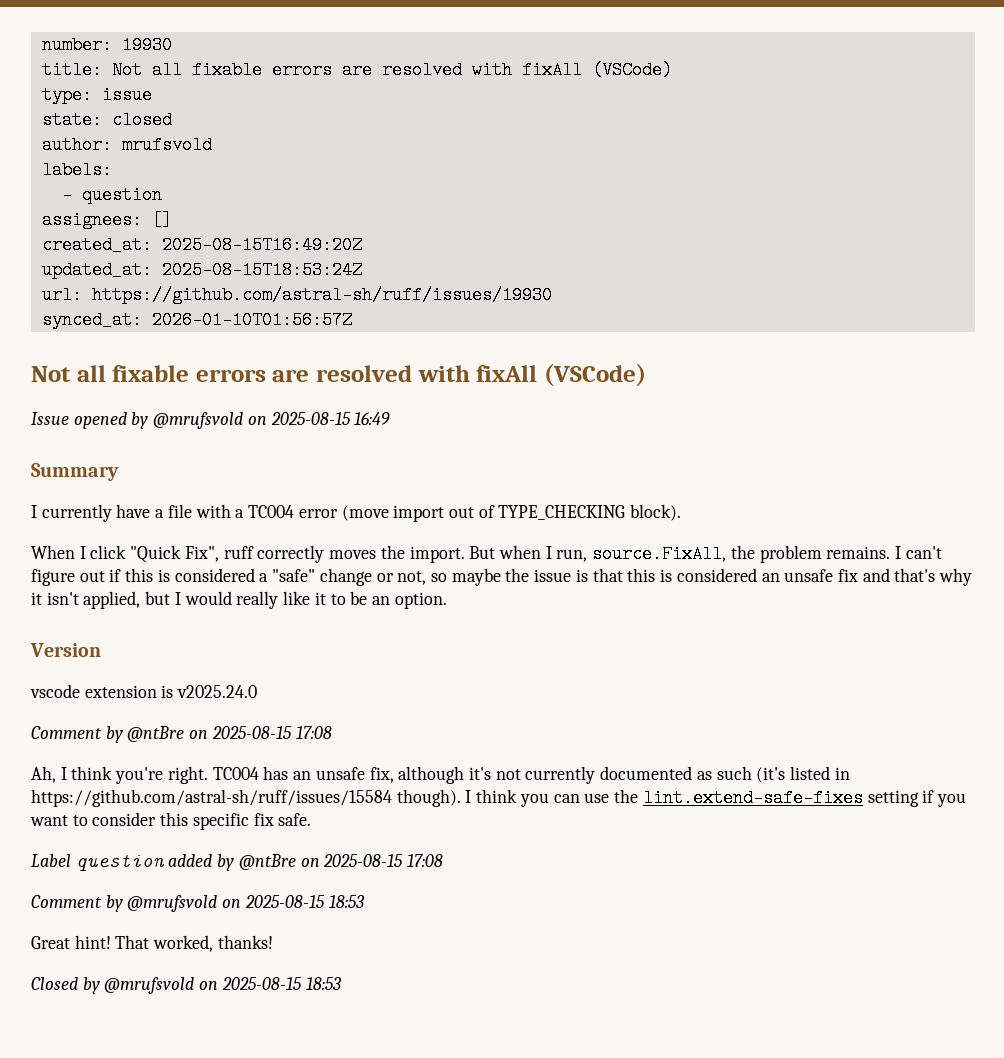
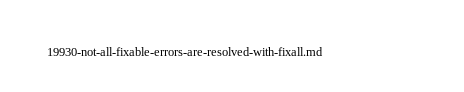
- number: 19930
- title: Not all fixable errors are resolved with fixAll (VSCode)
- type: issue
- state: closed
- author: mrufsvold
- labels:
- - question
- assignees: []
- created_at: 2025-08-15T16:49:20Z
- updated_at: 2025-08-15T18:53:24Z
- url: https://github.com/astral-sh/ruff/issues/19930
- synced_at: 2026-01-10T01:56:57Z
- Not all fixable errors are resolved with fixAll (VSCode)
- Issue opened by @mrufsvold on 2025-08-15 16:49
- Summary
- I currently have a file with a TC004 error (move import out of TYPE_CHECKING block).
- When I click "Quick Fix", ruff correctly moves the import. But when I run, source.FixAll, the problem remains. I can't figure out if this is considered a "safe" change or not, so maybe the issue is that this is considered an unsafe fix and that's why it isn't applied, but I would really like it to be an option.
- Version
- vscode extension is v2025.24.0
- Comment by @ntBre on 2025-08-15 17:08
- Ah, I think you're right. TC004 has an unsafe fix, although it's not currently documented as such (it's listed in https://github.com/astral-sh/ruff/issues/15584 though). I think you can use the lint.extend-safe-fixes setting if you want to consider this specific fix safe.
- Label question added by @ntBre on 2025-08-15 17:08
- Comment by @mrufsvold on 2025-08-15 18:53
- Great hint! That worked, thanks!
- Closed by @mrufsvold on 2025-08-15 18:53
+ 19930-not-all-fixable-errors-are-resolved-with-fixall.md

